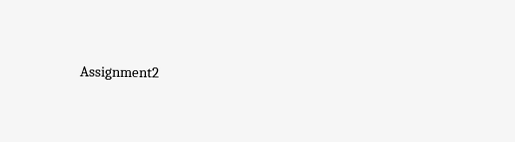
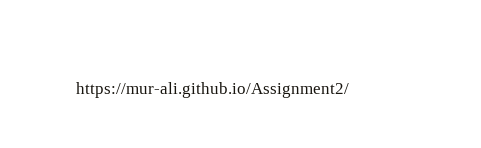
- Assignment2
+ https://mur-ali.github.io/Assignment2/

